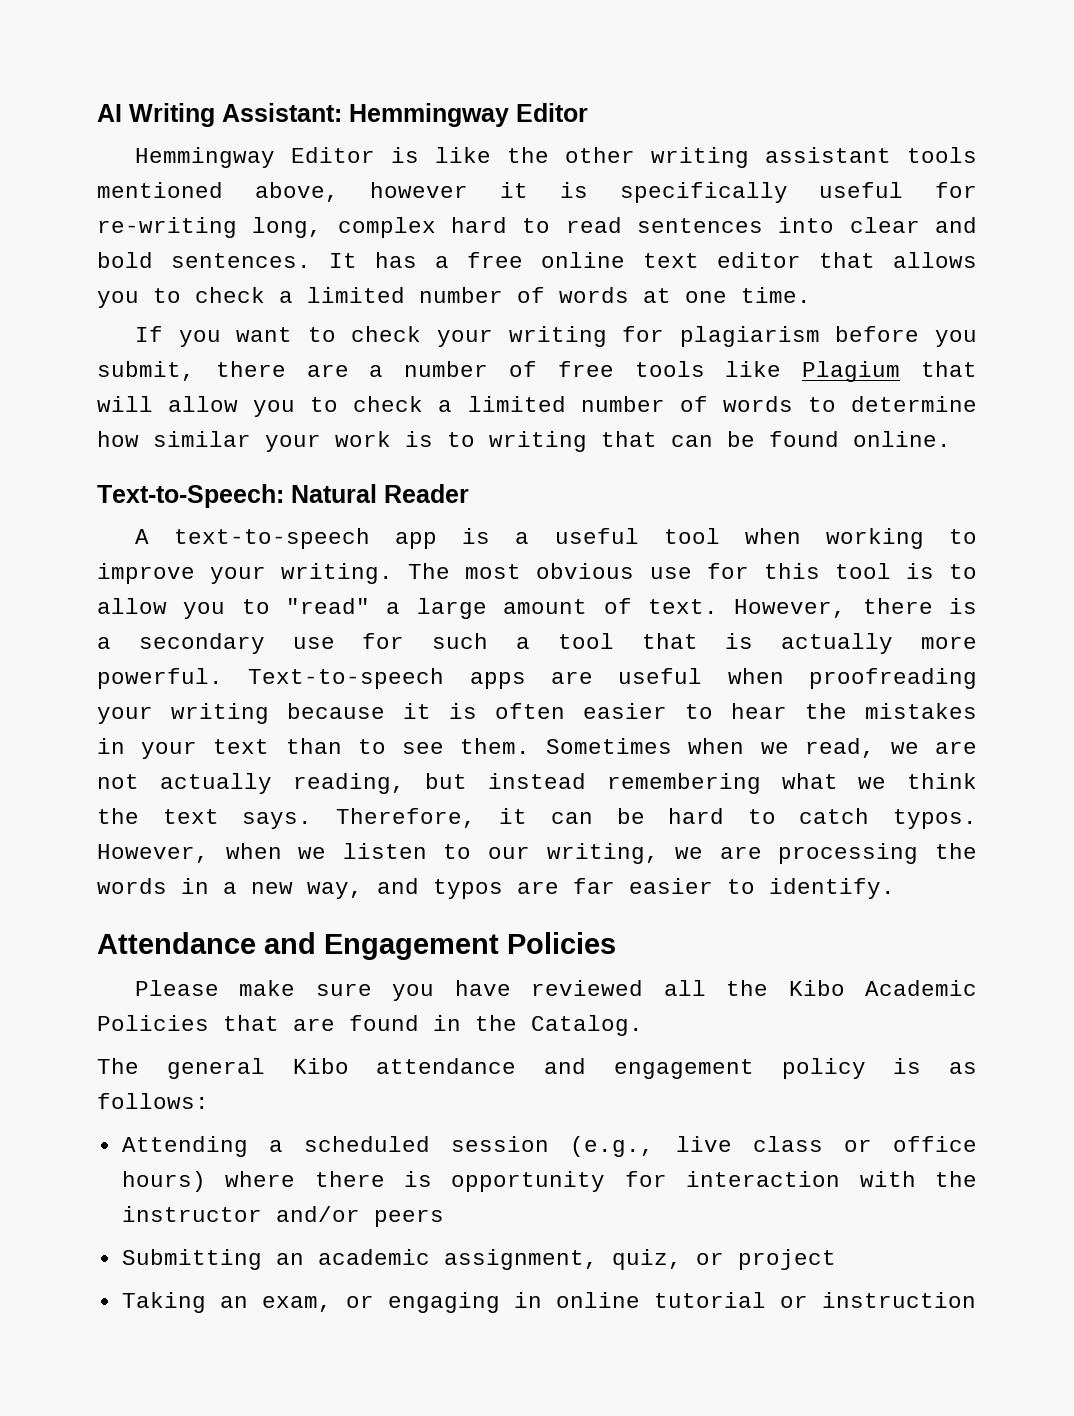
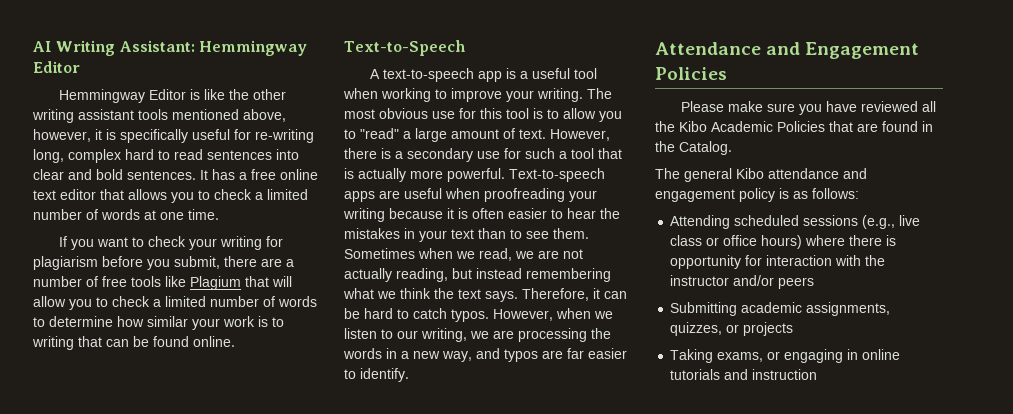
- Hemmingway Editor is like the other writing assistant tools mentioned above, however it is specifically useful for re-writing long, complex hard to read sentences into clear and bold sentences.
+ Hemmingway Editor is like the other writing assistant tools mentioned above, however, it is specifically useful for re-writing long, complex hard to read sentences into clear and bold sentences.
- Text-to-Speech: Natural Reader
+ Text-to-Speech
- Attending a scheduled session (e.g., live class or office hours) where there is opportunity for interaction with the instructor and/or peers
+ Attending scheduled sessions (e.g., live class or office hours) where there is opportunity for interaction with the instructor and/or peers
- Submitting an academic assignment, quiz, or project
+ Submitting academic assignments, quizzes, or projects
- Taking an exam, or engaging in online tutorial or instruction
+ Taking exams, or engaging in online tutorials and instruction

